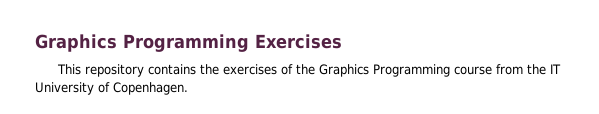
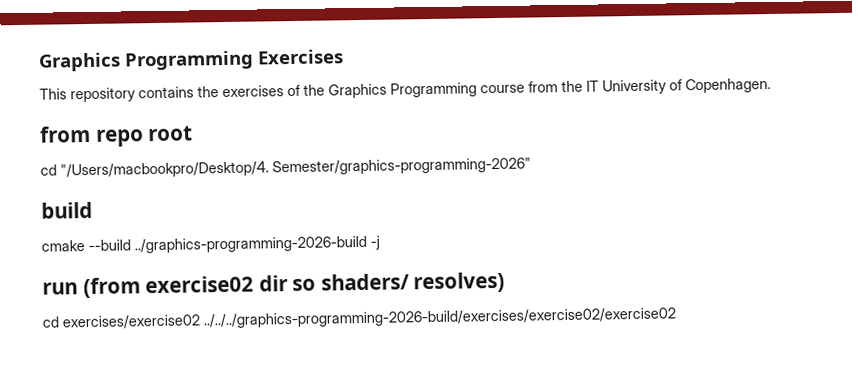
+ from repo root
+ cd "/Users/macbookpro/Desktop/4. Semester/graphics-programming-2026"
+ build
+ cmake --build ../graphics-programming-2026-build -j
+ run (from exercise02 dir so shaders/ resolves)
+ cd exercises/exercise02 ../../../graphics-programming-2026-build/exercises/exercise02/exercise02

